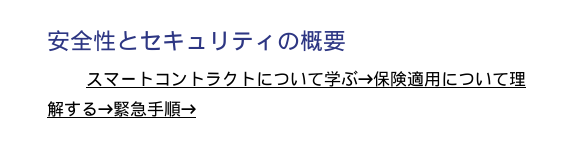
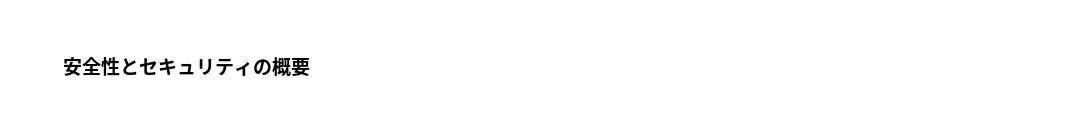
- スマートコントラクトについて学ぶ→保険適用について理解する→緊急手順→

